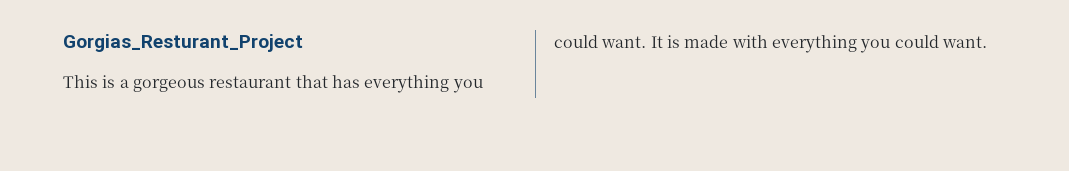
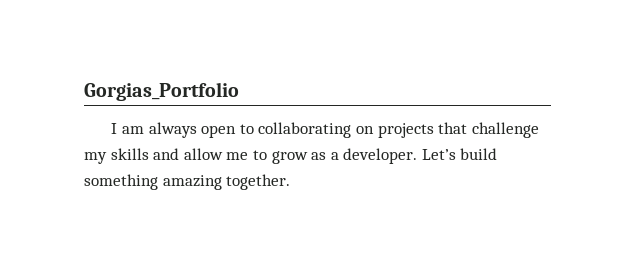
- Gorgias_Resturant_Project
- This is a gorgeous restaurant that has everything you could want. It is made with everything you could want.
+ Gorgias_Portfolio
+ I am always open to collaborating on projects that challenge my skills and allow me to grow as a developer. Let’s build something amazing together.

